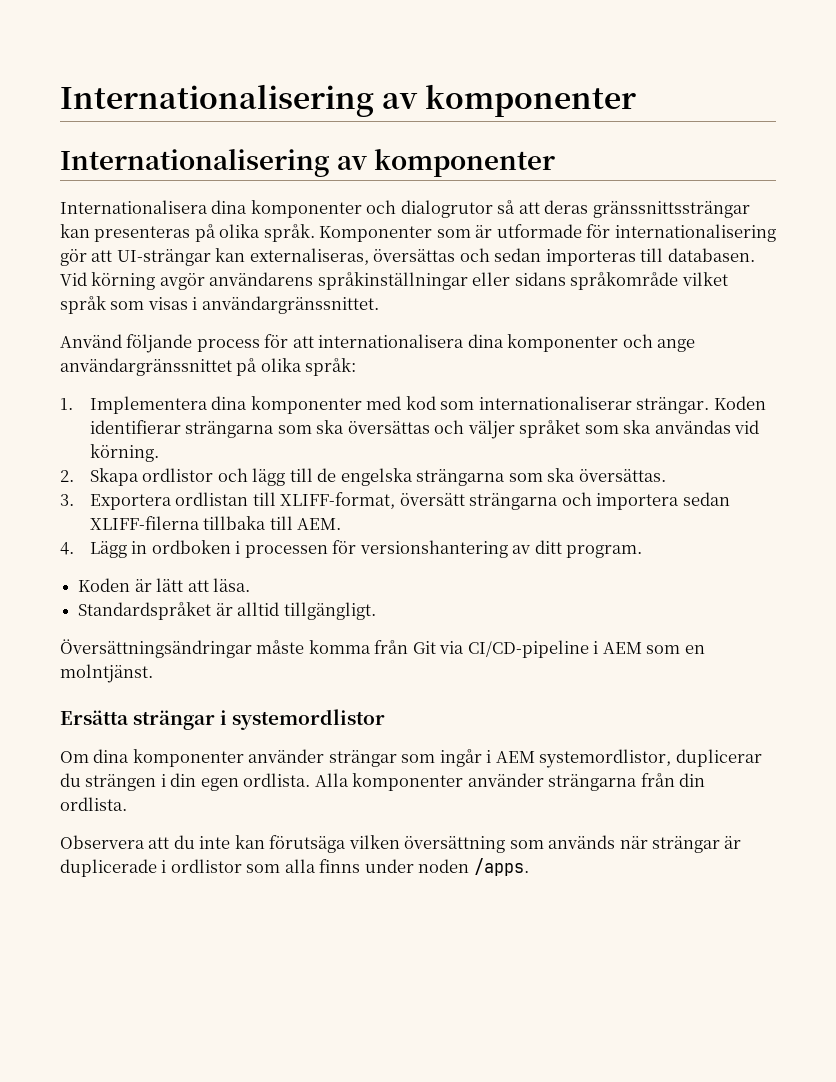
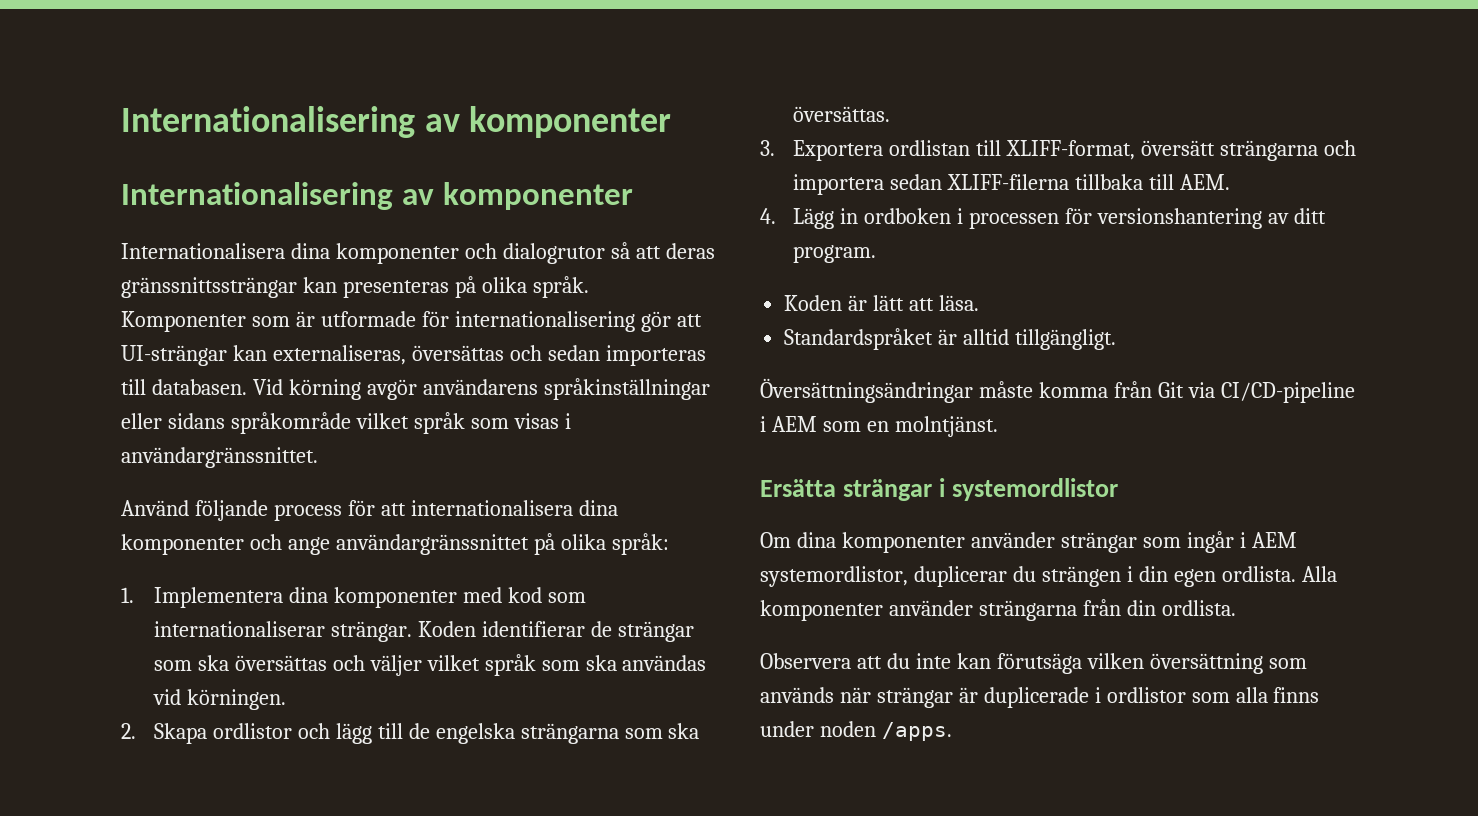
- Koden identifierar strängarna som ska översättas och väljer språket som ska användas vid körning.
+ Koden identifierar de strängar som ska översättas och väljer vilket språk som ska användas vid körningen.

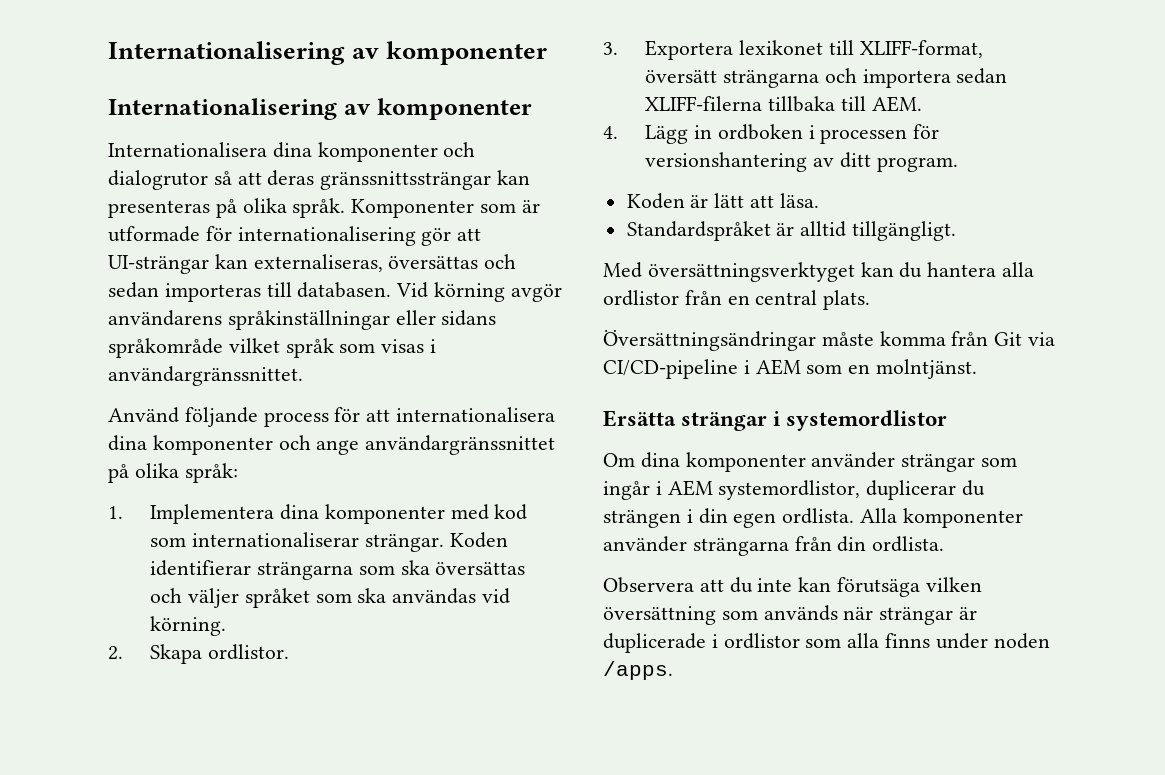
- Koden identifierar de strängar som ska översättas och väljer vilket språk som ska användas vid körningen.
+ Koden identifierar strängarna som ska översättas och väljer språket som ska användas vid körning.
- 2. Skapa ordlistor och lägg till de engelska strängarna som ska översättas.
+ 2. Skapa ordlistor.
- 3. Exportera ordlistan till XLIFF-format, översätt strängarna och importera sedan XLIFF-filerna tillbaka till AEM.
+ 3. Exportera lexikonet till XLIFF-format, översätt strängarna och importera sedan XLIFF-filerna tillbaka till AEM.
+ Med översättningsverktyget kan du hantera alla ordlistor från en central plats.

